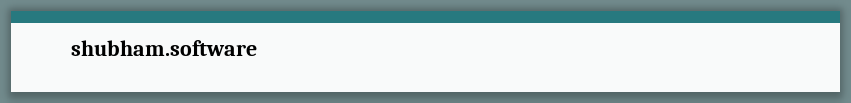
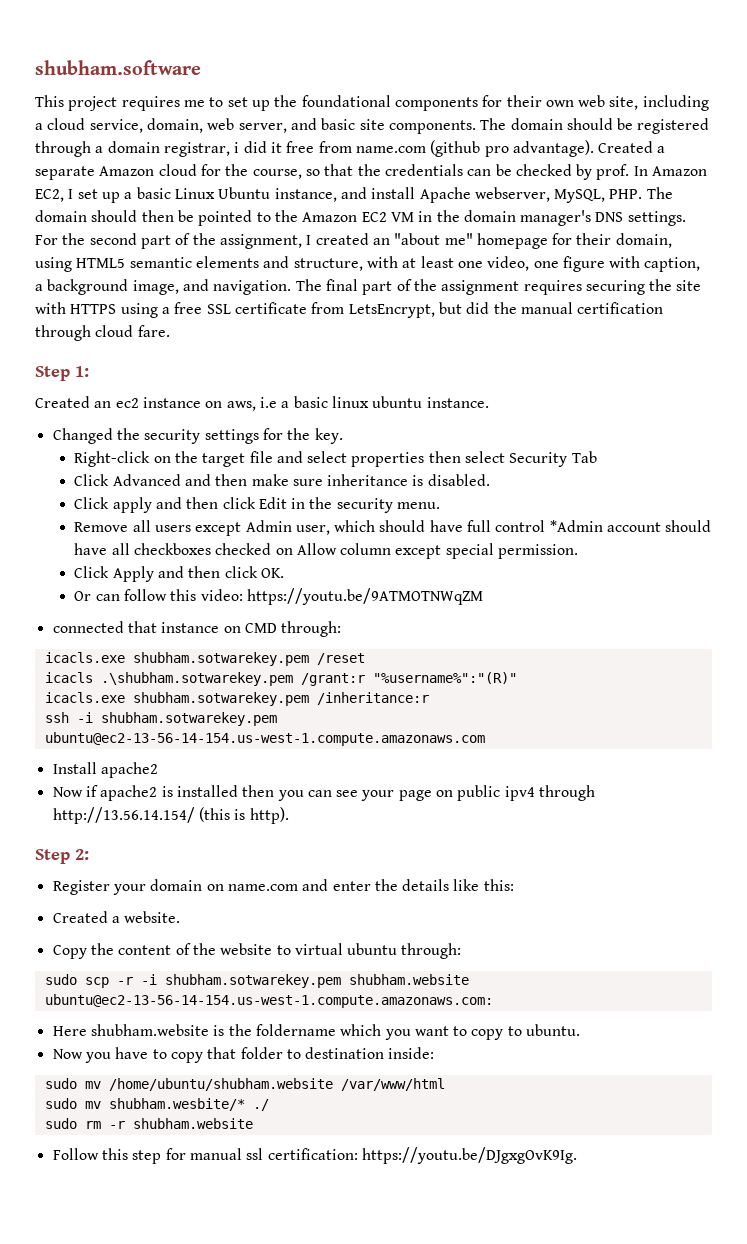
+ This project requires me to set up the foundational components for their own web site, including a cloud service, domain, web server, and basic site components. The domain should be registered through a domain registrar, i did it free from name.com (github pro advantage). Created a separate Amazon cloud for the course, so that the credentials can be checked by prof. In Amazon EC2, I set up a basic Linux Ubuntu instance, and install Apache webserver, MySQL, PHP. The domain should then be pointed to the Amazon EC2 VM in the domain manager's DNS settings. For the second part of the assignment, I created an "about me" homepage for their domain, using HTML5 semantic elements and structure, with at least one video, one figure with caption, a background image, and navigation. The final part of the assignment requires securing the site with HTTPS using a free SSL certificate from LetsEncrypt, but did the manual certification through cloud fare.
+ Step 1:
+ Created an ec2 instance on aws, i.e a basic linux ubuntu instance.
+ Changed the security settings for the key.
+ Right-click on the target file and select properties then select Security Tab
+ Click Advanced and then make sure inheritance is disabled.
+ Click apply and then click Edit in the security menu.
+ Remove all users except Admin user, which should have full control *Admin account should have all checkboxes checked on Allow column except special permission.
+ Click Apply and then click OK.
+ Or can follow this video: https://youtu.be/9ATMOTNWqZM
+ connected that instance on CMD through:
+ icacls.exe shubham.sotwarekey.pem /reset
+ icacls .\shubham.sotwarekey.pem /grant:r "%username%":"(R)"
+ icacls.exe shubham.sotwarekey.pem /inheritance:r
+ ssh -i shubham.sotwarekey.pem ubuntu@ec2-13-56-14-154.us-west-1.compute.amazonaws.com
+ Install apache2
+ Now if apache2 is installed then you can see your page on public ipv4 through http://13.56.14.154/ (this is http).
+ Step 2:
+ Register your domain on name.com and enter the details like this:
+ Created a website.
+ Copy the content of the website to virtual ubuntu through:
+ sudo scp -r -i shubham.sotwarekey.pem shubham.website ubuntu@ec2-13-56-14-154.us-west-1.compute.amazonaws.com:
+ Here shubham.website is the foldername which you want to copy to ubuntu.
+ Now you have to copy that folder to destination inside:
+ sudo mv /home/ubuntu/shubham.website /var/www/html
+ sudo mv shubham.wesbite/* ./
+ sudo rm -r shubham.website
+ Follow this step for manual ssl certification: https://youtu.be/DJgxgOvK9Ig.

